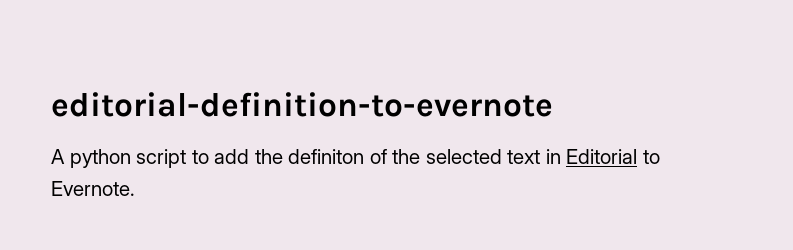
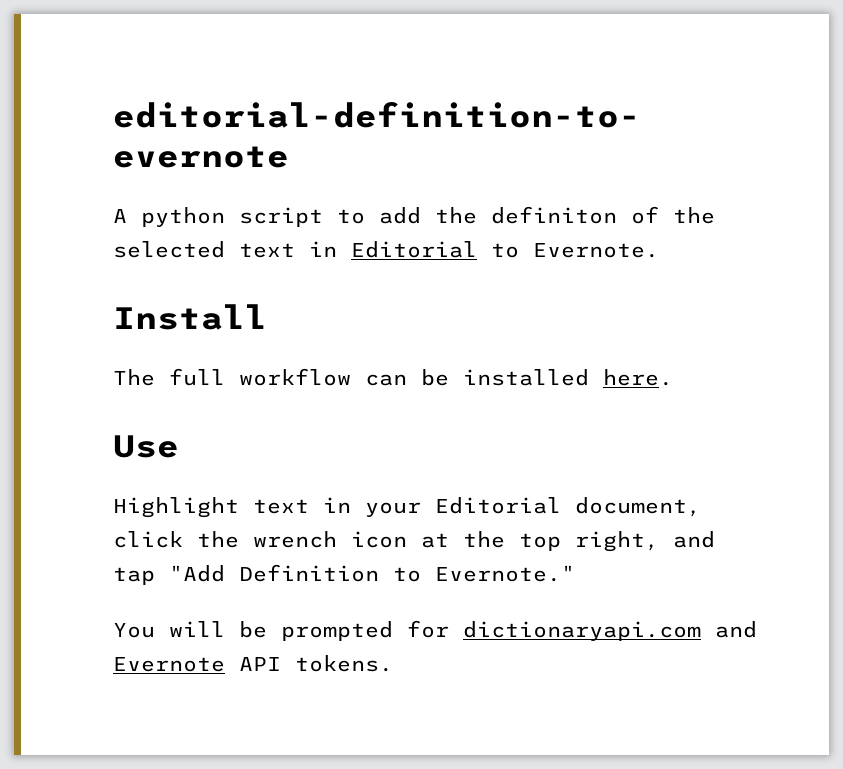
+ Install
+ The full workflow can be installed here.
+ Use
+ Highlight text in your Editorial document, click the wrench icon at the top right, and tap "Add Definition to Evernote."
+ You will be prompted for dictionaryapi.com and Evernote API tokens.

